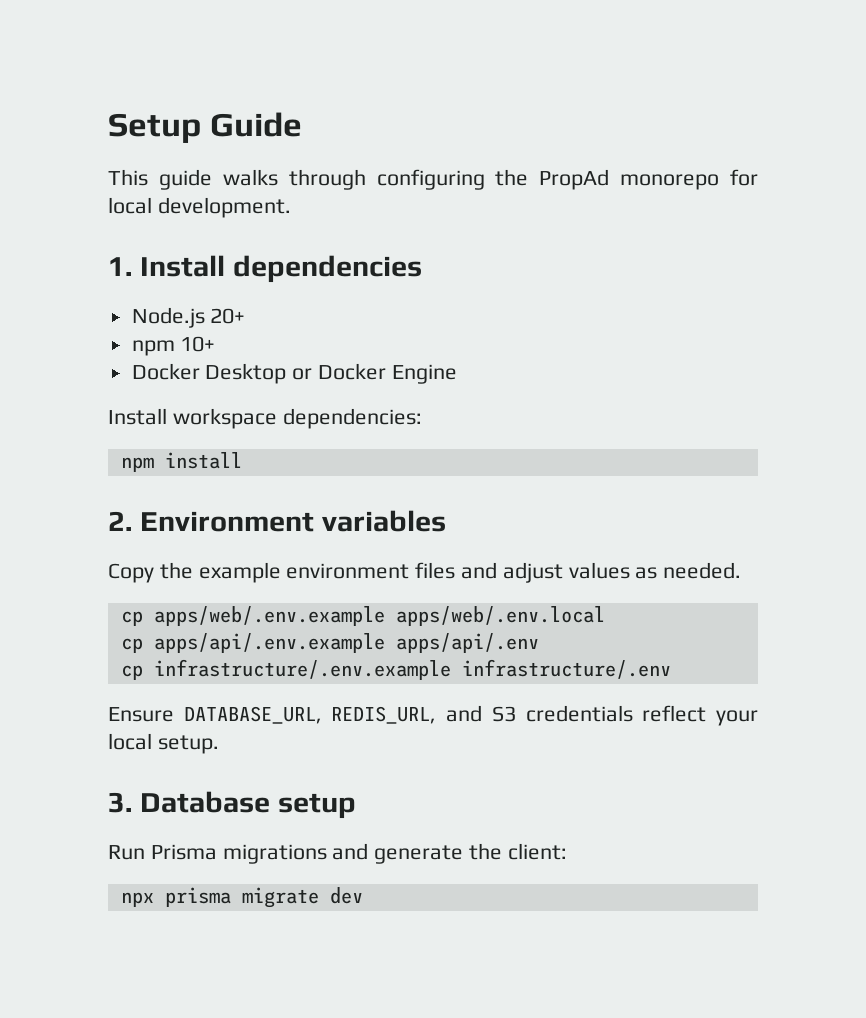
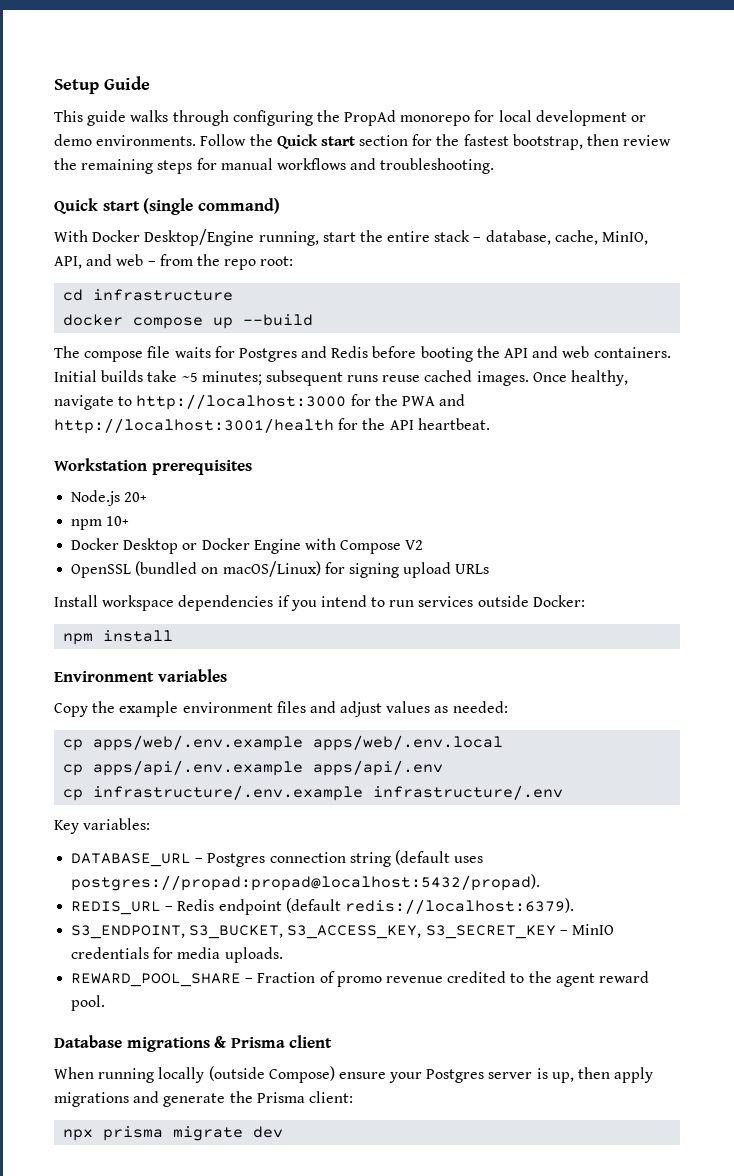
- This guide walks through configuring the PropAd monorepo for local development.
- 1. Install dependencies
+ This guide walks through configuring the PropAd monorepo for local development or demo environments. Follow the Quick start section for the fastest bootstrap, then review the remaining steps for manual workflows and troubleshooting.
+ Quick start (single command)
+ With Docker Desktop/Engine running, start the entire stack – database, cache, MinIO, API, and web – from the repo root:
+ cd infrastructure
+ docker compose up --build
+ The compose file waits for Postgres and Redis before booting the API and web containers. Initial builds take ~5 minutes; subsequent runs reuse cached images. Once healthy, navigate to http://localhost:3000 for the PWA and http://localhost:3001/health for the API heartbeat.
+ Workstation prerequisites
- Docker Desktop or Docker Engine
- Install workspace dependencies:
+ Docker Desktop or Docker Engine with Compose V2
+ OpenSSL (bundled on macOS/Linux) for signing upload URLs
+ Install workspace dependencies if you intend to run services outside Docker:
- 2. Environment variables
+ Environment variables
- Copy the example environment files and adjust values as needed.
+ Copy the example environment files and adjust values as needed:
- Ensure DATABASE_URL, REDIS_URL, and S3 credentials reflect your local setup.
- 3. Database setup
- Run Prisma migrations and generate the client:
+ Key variables:
+ DATABASE_URL – Postgres connection string (default uses postgres://propad:propad@localhost:5432/propad).
+ REDIS_URL – Redis endpoint (default redis://localhost:6379).
+ S3_ENDPOINT, S3_BUCKET, S3_ACCESS_KEY, S3_SECRET_KEY – MinIO credentials for media uploads.
+ REWARD_POOL_SHARE – Fraction of promo revenue credited to the agent reward pool.
+ Database migrations & Prisma client
+ When running locally (outside Compose) ensure your Postgres server is up, then apply migrations and generate the Prisma client:

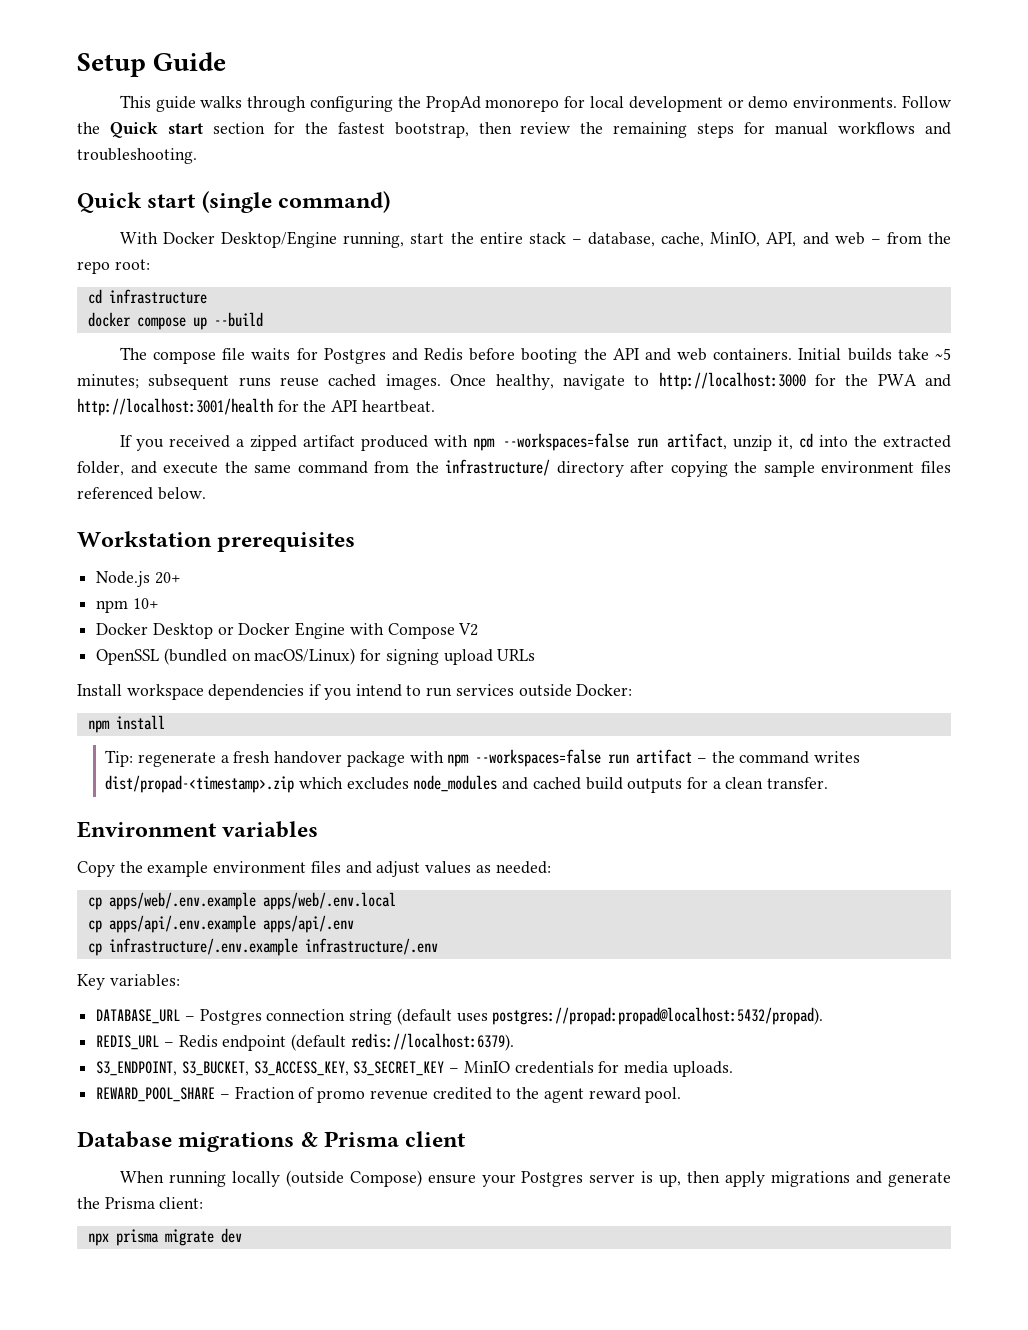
+ If you received a zipped artifact produced with npm --workspaces=false run artifact, unzip it, cd into the extracted folder, and execute the same command from the infrastructure/ directory after copying the sample environment files referenced below.
+ Tip: regenerate a fresh handover package with npm --workspaces=false run artifact – the command writes dist/propad-<timestamp>.zip which excludes node_modules and cached build outputs for a clean transfer.

